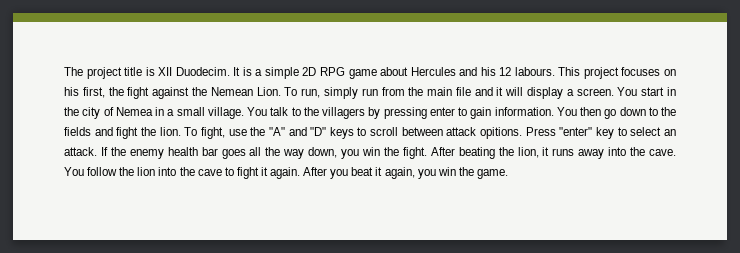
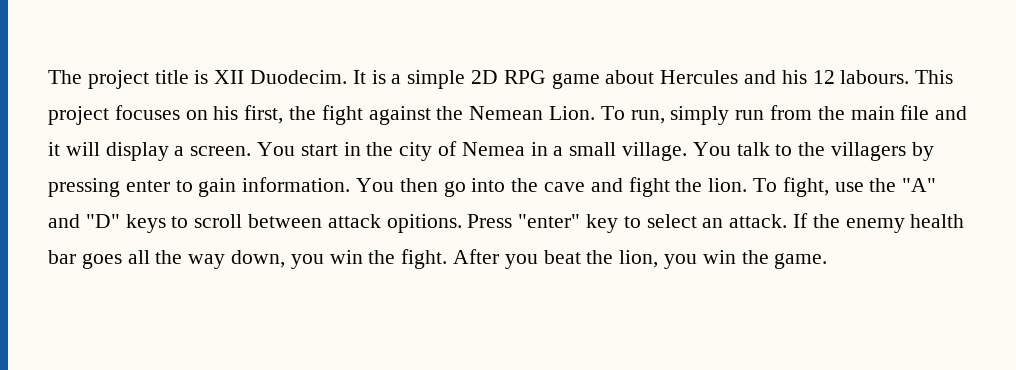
- You then go down to the fields and fight the lion.
+ You then go into the cave and fight the lion.
- After beating the lion, it runs away into the cave. You follow the lion into the cave to fight it again. After you beat it again, you win the game.
+ After you beat the lion, you win the game.

